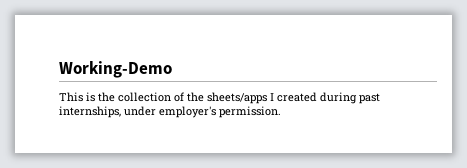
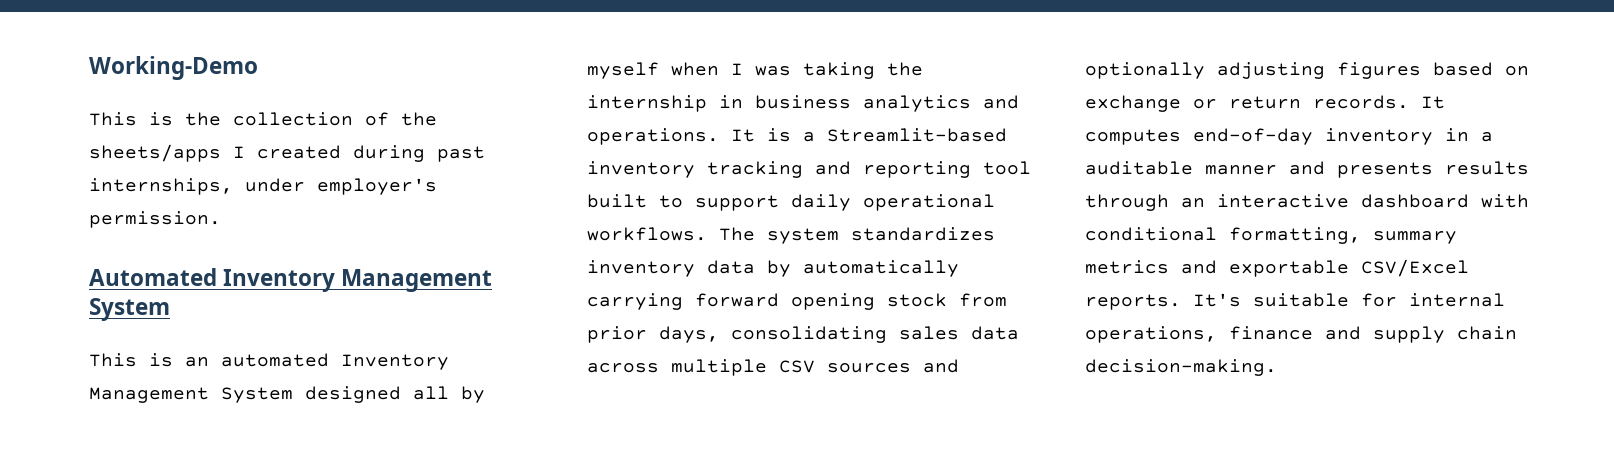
+ Automated Inventory Management System
+ This is an automated Inventory Management System designed all by myself when I was taking the internship in business analytics and operations. It is a Streamlit-based inventory tracking and reporting tool built to support daily operational workflows. The system standardizes inventory data by automatically carrying forward opening stock from prior days, consolidating sales data across multiple CSV sources and optionally adjusting figures based on exchange or return records. It computes end-of-day inventory in a auditable manner and presents results through an interactive dashboard with conditional formatting, summary metrics and exportable CSV/Excel reports. It's suitable for internal operations, finance and supply chain decision-making.

